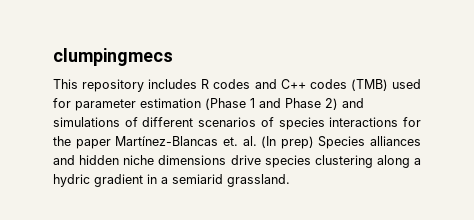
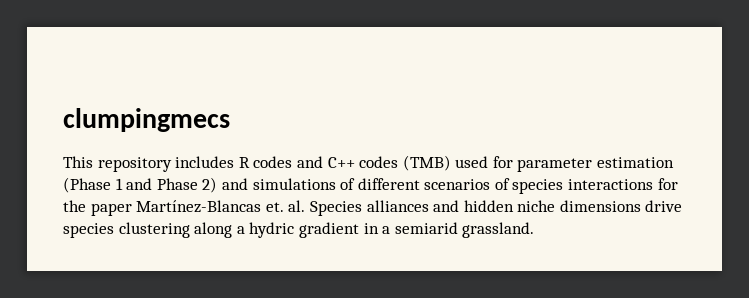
- This repository includes R codes and C++ codes (TMB) used for parameter estimation (Phase 1 and Phase 2) and simulations of different scenarios of species interactions for the paper Martínez-Blancas et. al. (In prep) Species alliances and hidden niche dimensions drive species clustering along a hydric gradient in a semiarid grassland.
+ This repository includes R codes and C++ codes (TMB) used for parameter estimation (Phase 1 and Phase 2) and simulations of different scenarios of species interactions for the paper Martínez-Blancas et. al. Species alliances and hidden niche dimensions drive species clustering along a hydric gradient in a semiarid grassland.

